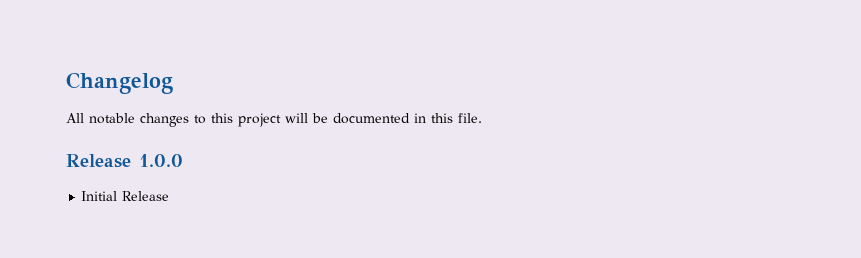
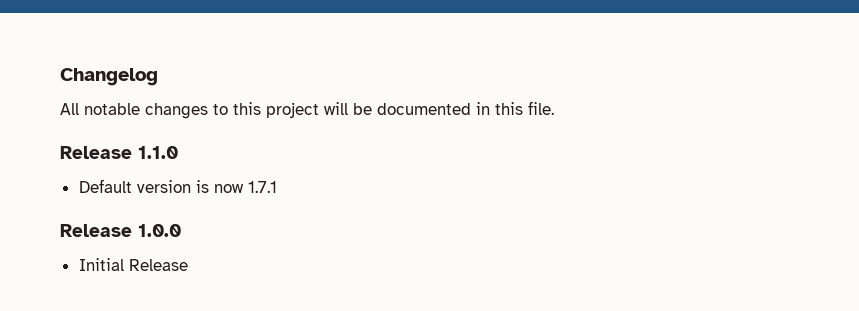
+ Release 1.1.0
+ Default version is now 1.7.1

